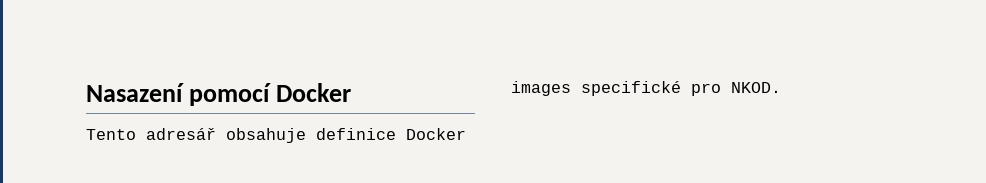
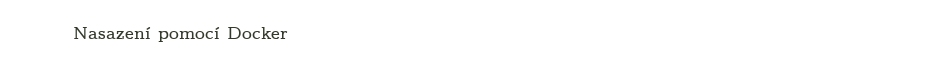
- Tento adresář obsahuje definice Docker images specifické pro NKOD.

